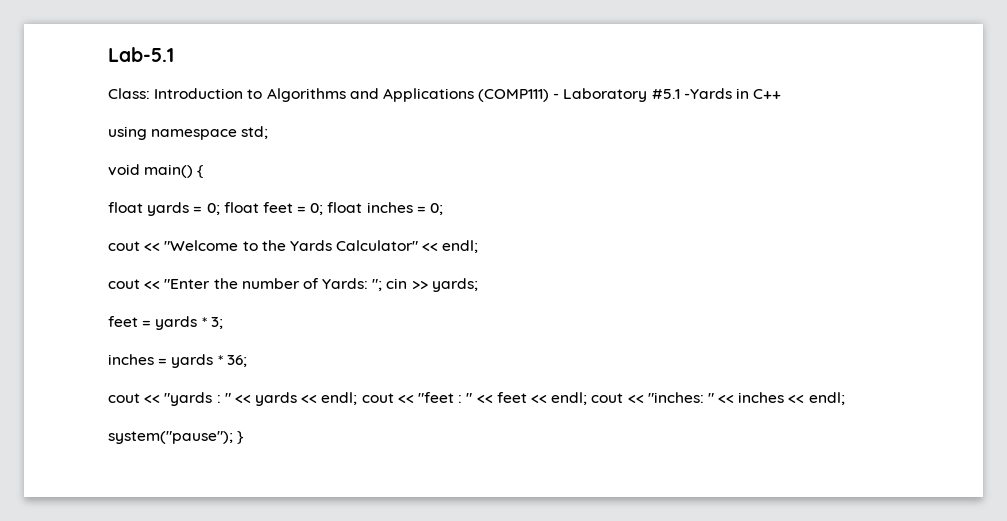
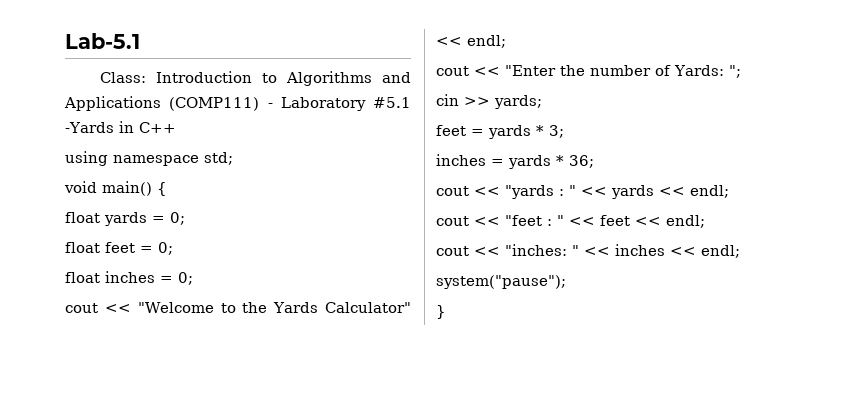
- float yards = 0; float feet = 0; float inches = 0;
+ float yards = 0;
+ float feet = 0;
+ float inches = 0;
- cout << "Enter the number of Yards: "; cin >> yards;
+ cout << "Enter the number of Yards: ";
+ cin >> yards;
- cout << "yards : " << yards << endl; cout << "feet : " << feet << endl; cout << "inches: " << inches << endl;
+ cout << "yards : " << yards << endl;
+ cout << "feet : " << feet << endl;
+ cout << "inches: " << inches << endl;
- system("pause"); }
+ system("pause");
+ }

